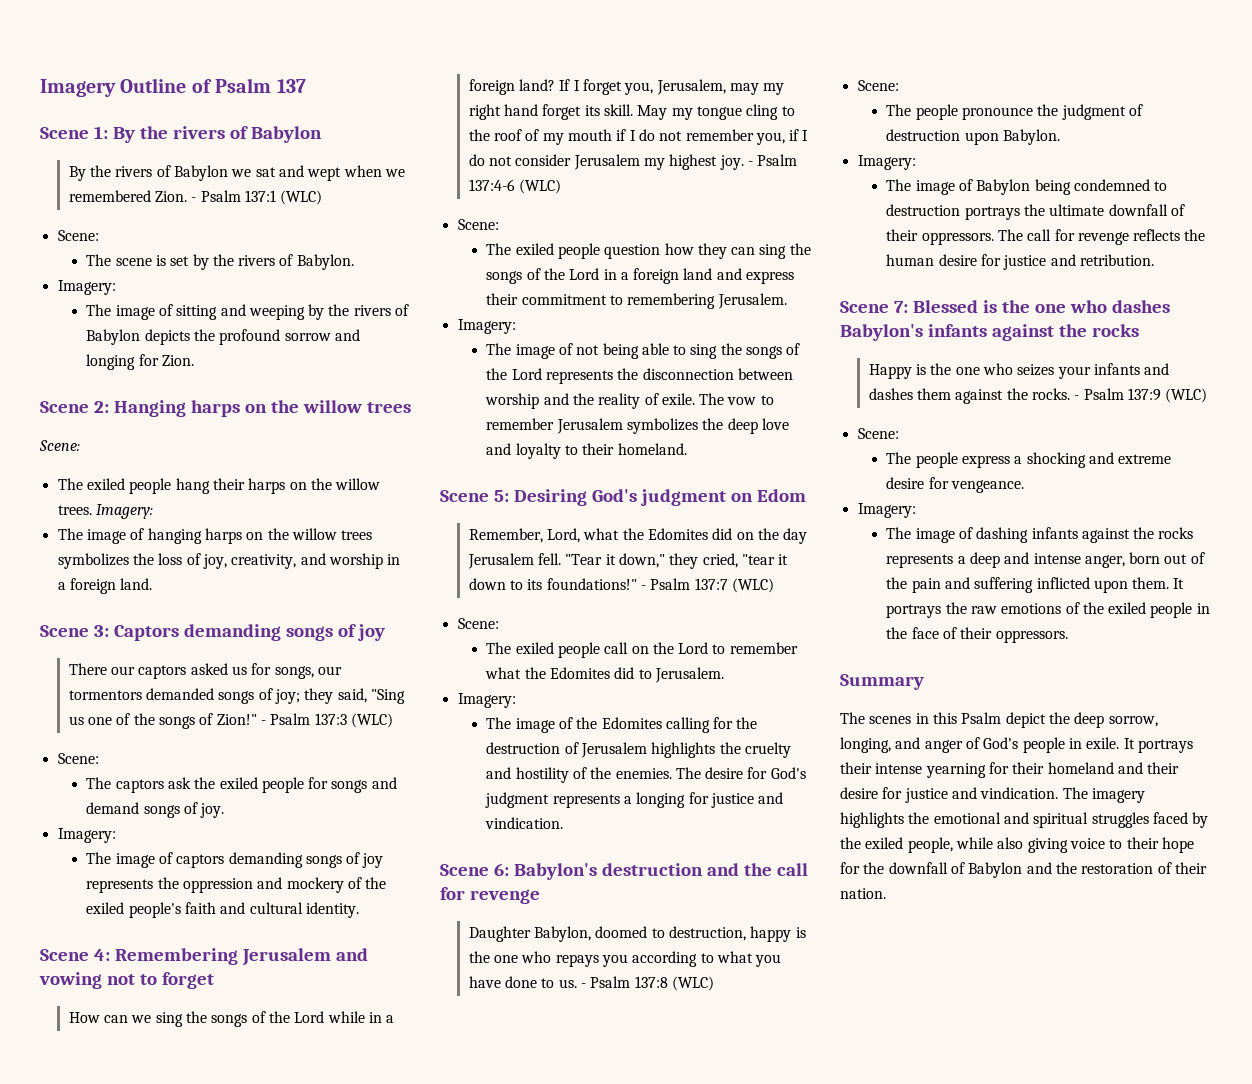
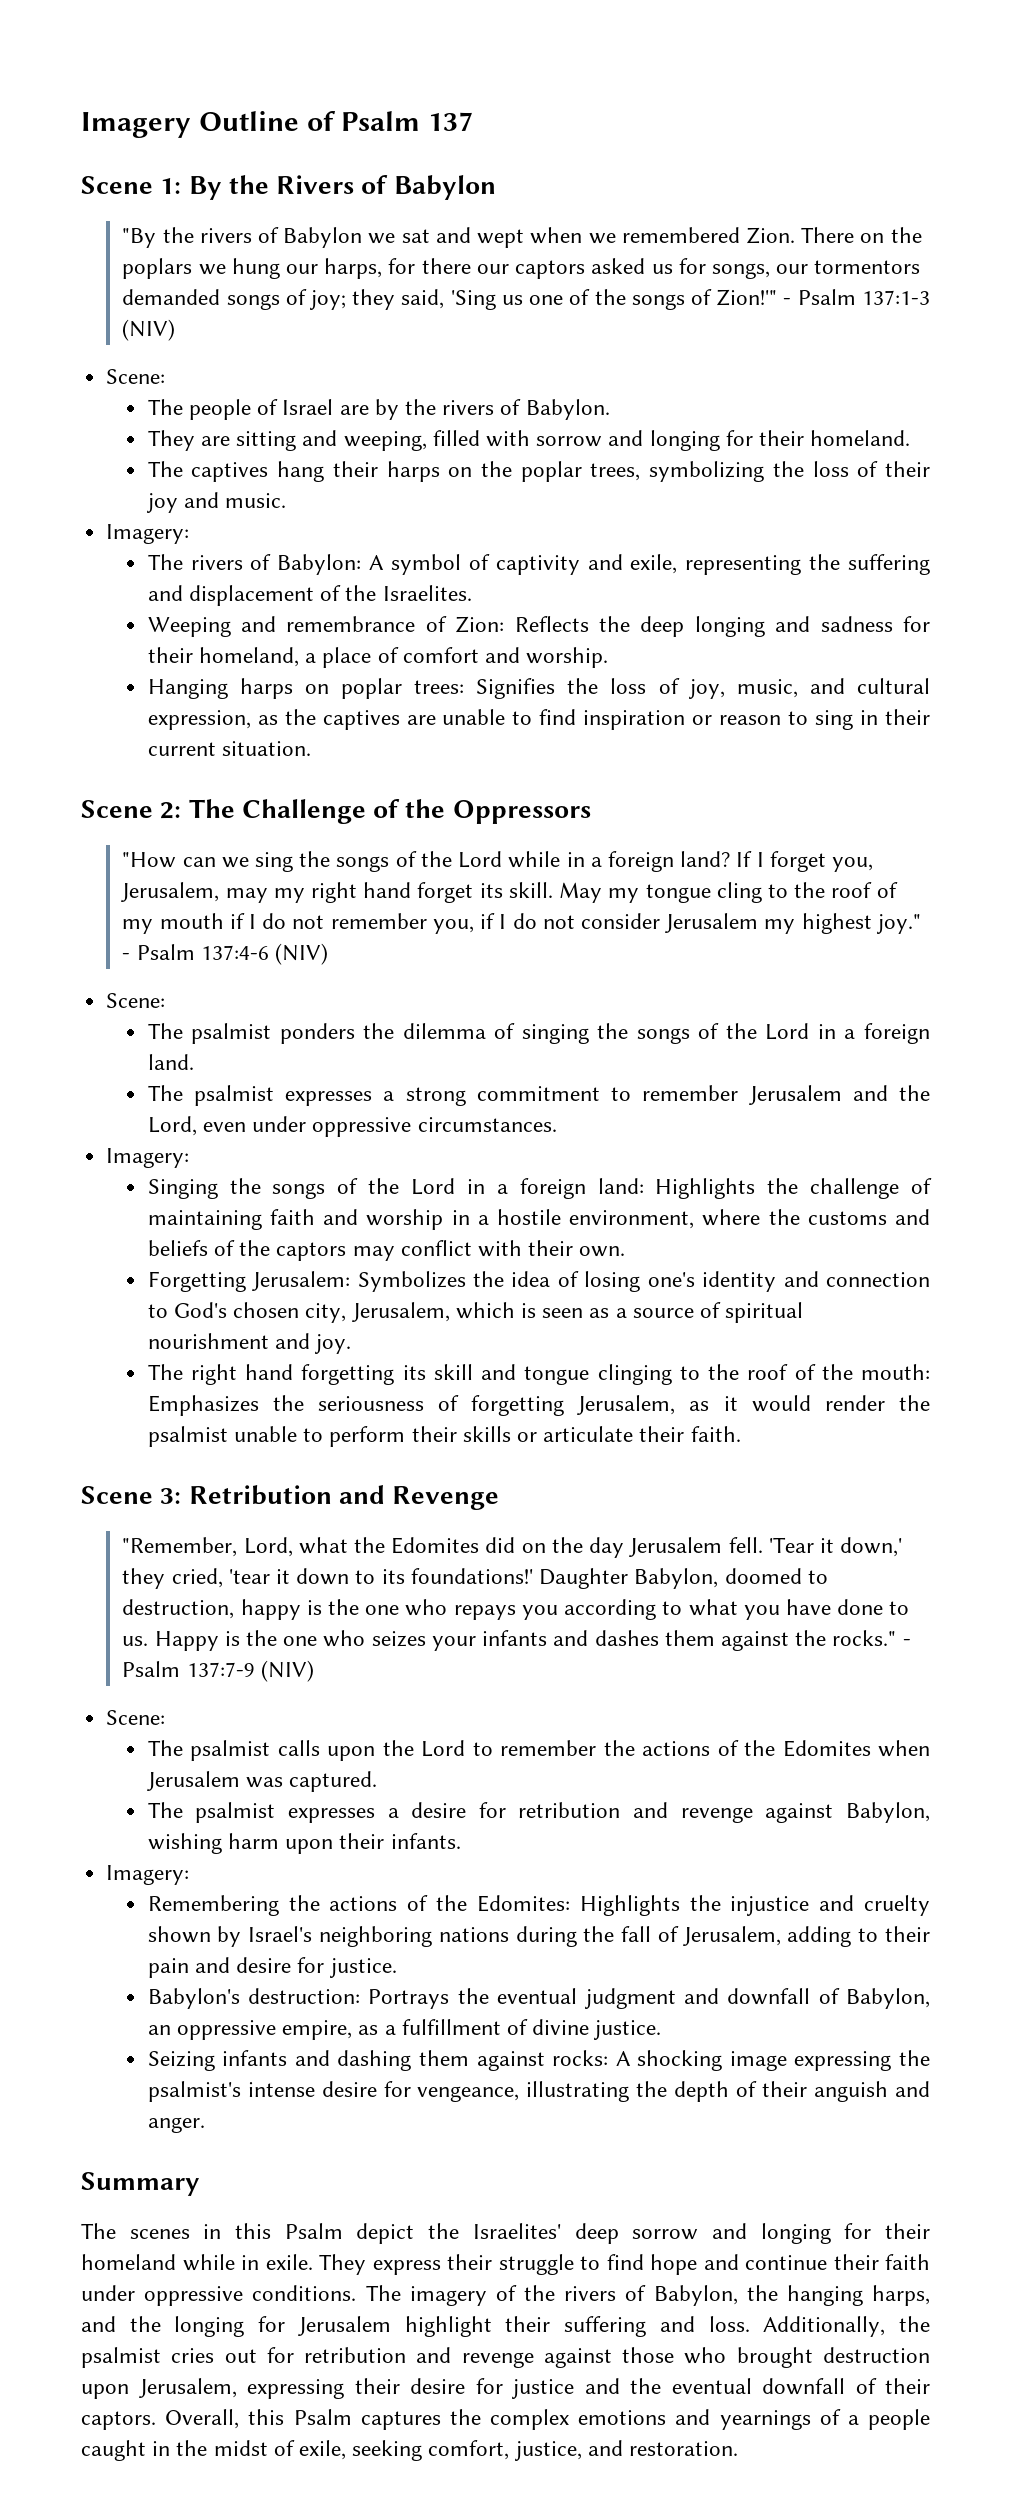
- Scene 1: By the rivers of Babylon
+ Scene 1: By the Rivers of Babylon
- By the rivers of Babylon we sat and wept when we remembered Zion.
+ "By the rivers of Babylon we sat and wept when we remembered Zion.
- - Psalm 137:1 (WLC)
+ There on the poplars we hung our harps, for there our captors asked us for songs, our tormentors demanded songs of joy; they said, 'Sing us one of the songs of Zion!'" - Psalm 137:1-3 (NIV)
  Scene:
- The scene is set by the rivers of Babylon.
+ The people of Israel are by the rivers of Babylon.
+ They are sitting and weeping, filled with sorrow and longing for their homeland.
+ The captives hang their harps on the poplar trees, symbolizing the loss of their joy and music.
  Imagery:
- The image of sitting and weeping by the rivers of Babylon depicts the profound sorrow and longing for Zion.
- Scene 2: Hanging harps on the willow trees
- Scene:
- The exiled people hang their harps on the willow trees. Imagery:
- The image of hanging harps on the willow trees symbolizes the loss of joy, creativity, and worship in a foreign land.
- Scene 3: Captors demanding songs of joy
- There our captors asked us for songs, our tormentors demanded songs of joy; they said, "Sing us one of the songs of Zion!" - Psalm 137:3 (WLC)
- Scene:
- The captors ask the exiled people for songs and demand songs of joy.
- Imagery:
- The image of captors demanding songs of joy represents the oppression and mockery of the exiled people's faith and cultural identity.
- Scene 4: Remembering Jerusalem and vowing not to forget
- How can we sing the songs of the Lord while in a foreign land?
+ The rivers of Babylon: A symbol of captivity and exile, representing the suffering and displacement of the Israelites.
+ Weeping and remembrance of Zion: Reflects the deep longing and sadness for their homeland, a place of comfort and worship.
+ Hanging harps on poplar trees: Signifies the loss of joy, music, and cultural expression, as the captives are unable to find inspiration or reason to sing in their current situation.
+ Scene 2: The Challenge of the Oppressors
+ "How can we sing the songs of the Lord while in a foreign land?
- May my tongue cling to the roof of my mouth if I do not remember you, if I do not consider Jerusalem my highest joy.
+ May my tongue cling to the roof of my mouth if I do not remember you, if I do not consider Jerusalem my highest joy."
- - Psalm 137:4-6 (WLC)
+ - Psalm 137:4-6 (NIV)
  Scene:
- The exiled people question how they can sing the songs of the Lord in a foreign land and express their commitment to remembering Jerusalem.
+ The psalmist ponders the dilemma of singing the songs of the Lord in a foreign land.
+ The psalmist expresses a strong commitment to remember Jerusalem and the Lord, even under oppressive circumstances.
  Imagery:
- The image of not being able to sing the songs of the Lord represents the disconnection between worship and the reality of exile. The vow to remember Jerusalem symbolizes the deep love and loyalty to their homeland.
- Scene 5: Desiring God's judgment on Edom
- Remember, Lord, what the Edomites did on the day Jerusalem fell.
+ Singing the songs of the Lord in a foreign land: Highlights the challenge of maintaining faith and worship in a hostile environment, where the customs and beliefs of the captors may conflict with their own.
+ Forgetting Jerusalem: Symbolizes the idea of losing one's identity and connection to God's chosen city, Jerusalem, which is seen as a source of spiritual nourishment and joy.
+ The right hand forgetting its skill and tongue clinging to the roof of the mouth: Emphasizes the seriousness of forgetting Jerusalem, as it would render the psalmist unable to perform their skills or articulate their faith.
+ Scene 3: Retribution and Revenge
+ "Remember, Lord, what the Edomites did on the day Jerusalem fell.
- "Tear it down," they cried, "tear it down to its foundations!" - Psalm 137:7 (WLC)
+ 'Tear it down,' they cried, 'tear it down to its foundations!' Daughter Babylon, doomed to destruction, happy is the one who repays you according to what you have done to us. Happy is the one who seizes your infants and dashes them against the rocks." - Psalm 137:7-9 (NIV)
  Scene:
- The exiled people call on the Lord to remember what the Edomites did to Jerusalem.
+ The psalmist calls upon the Lord to remember the actions of the Edomites when Jerusalem was captured.
+ The psalmist expresses a desire for retribution and revenge against Babylon, wishing harm upon their infants.
  Imagery:
- The image of the Edomites calling for the destruction of Jerusalem highlights the cruelty and hostility of the enemies. The desire for God's judgment represents a longing for justice and vindication.
- Scene 6: Babylon's destruction and the call for revenge
- Daughter Babylon, doomed to destruction, happy is the one who repays you according to what you have done to us. - Psalm 137:8 (WLC)
- Scene:
- The people pronounce the judgment of destruction upon Babylon.
- Imagery:
- The image of Babylon being condemned to destruction portrays the ultimate downfall of their oppressors. The call for revenge reflects the human desire for justice and retribution.
- Scene 7: Blessed is the one who dashes Babylon's infants against the rocks
- Happy is the one who seizes your infants and dashes them against the rocks. - Psalm 137:9 (WLC)
- Scene:
- The people express a shocking and extreme desire for vengeance.
- Imagery:
- The image of dashing infants against the rocks represents a deep and intense anger, born out of the pain and suffering inflicted upon them. It portrays the raw emotions of the exiled people in the face of their oppressors.
+ Remembering the actions of the Edomites: Highlights the injustice and cruelty shown by Israel's neighboring nations during the fall of Jerusalem, adding to their pain and desire for justice.
+ Babylon's destruction: Portrays the eventual judgment and downfall of Babylon, an oppressive empire, as a fulfillment of divine justice.
+ Seizing infants and dashing them against rocks: A shocking image expressing the psalmist's intense desire for vengeance, illustrating the depth of their anguish and anger.
- The scenes in this Psalm depict the deep sorrow, longing, and anger of God's people in exile. It portrays their intense yearning for their homeland and their desire for justice and vindication. The imagery highlights the emotional and spiritual struggles faced by the exiled people, while also giving voice to their hope for the downfall of Babylon and the restoration of their nation.
+ The scenes in this Psalm depict the Israelites' deep sorrow and longing for their homeland while in exile. They express their struggle to find hope and continue their faith under oppressive conditions. The imagery of the rivers of Babylon, the hanging harps, and the longing for Jerusalem highlight their suffering and loss. Additionally, the psalmist cries out for retribution and revenge against those who brought destruction upon Jerusalem, expressing their desire for justice and the eventual downfall of their captors. Overall, this Psalm captures the complex emotions and yearnings of a people caught in the midst of exile, seeking comfort, justice, and restoration.

